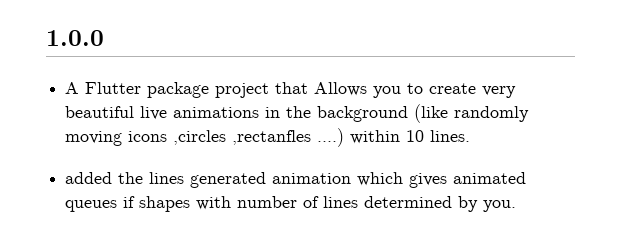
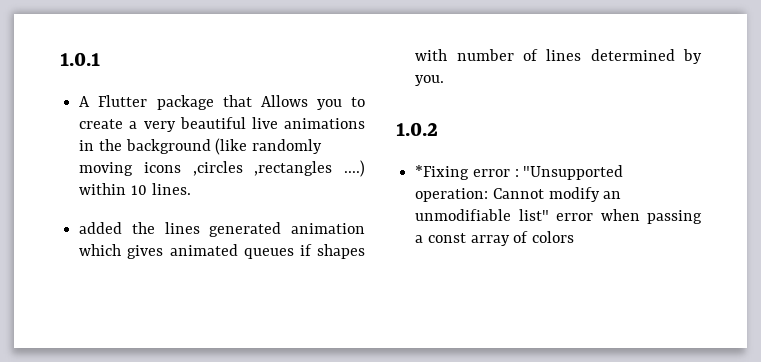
- 1.0.0
+ 1.0.1
- A Flutter package project that Allows you to create very beautiful live animations in the background (like randomly moving icons ,circles ,rectanfles ....) within 10 lines.
+ A Flutter package that Allows you to create a very beautiful live animations in the background (like randomly moving icons ,circles ,rectangles ....) within 10 lines.
+ 1.0.2
+ *Fixing error : "Unsupported operation: Cannot modify an unmodifiable list" error when passing a const array of colors

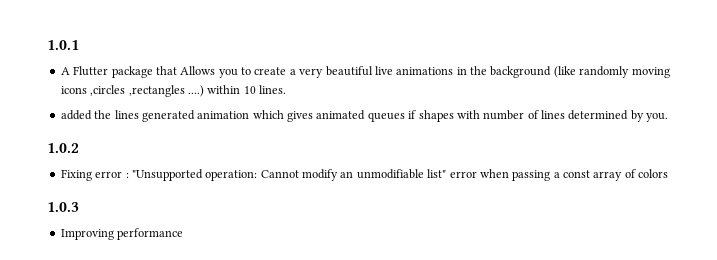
- *Fixing error : "Unsupported operation: Cannot modify an unmodifiable list" error when passing a const array of colors
+ Fixing error : "Unsupported operation: Cannot modify an unmodifiable list" error when passing a const array of colors
+ 1.0.3
+ Improving performance

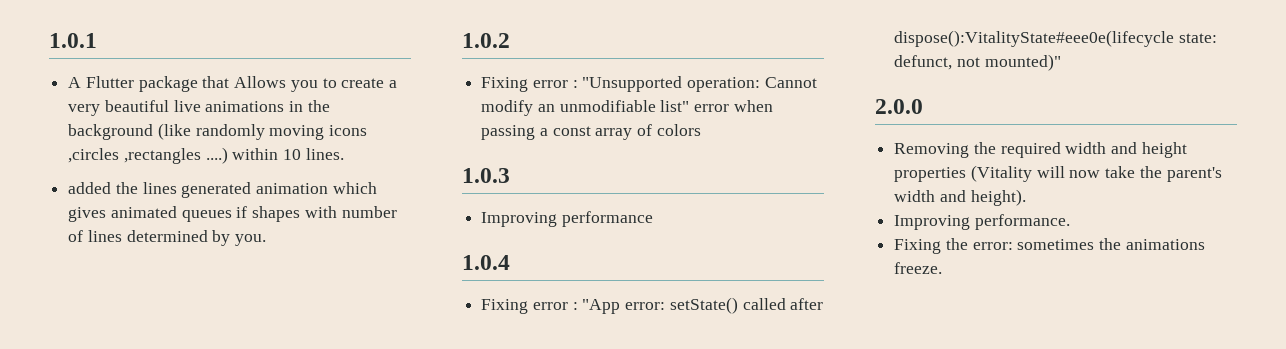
+ 1.0.4
+ Fixing error : "App error: setState() called after dispose():VitalityState#eee0e(lifecycle state: defunct, not mounted)"
+ 2.0.0
+ Removing the required width and height properties (Vitality will now take the parent's width and height).
+ Improving performance.
+ Fixing the error: sometimes the animations freeze.

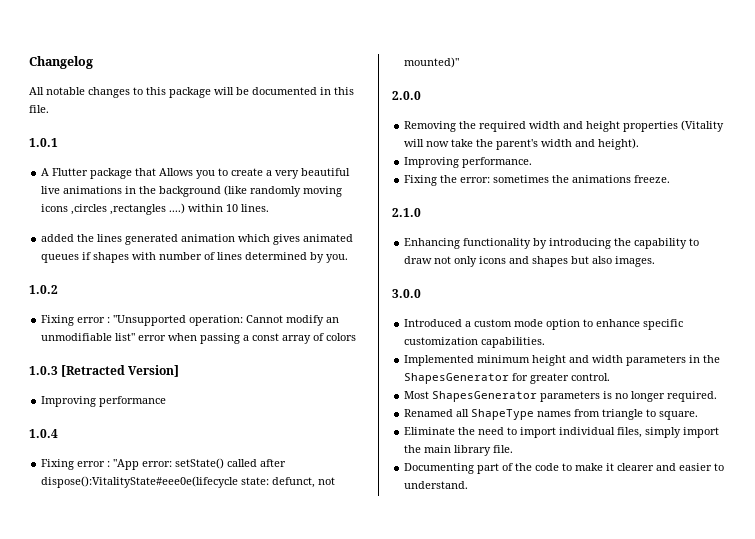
+ Changelog
+ All notable changes to this package will be documented in this file.
- 1.0.3
+ 1.0.3 [Retracted Version]
+ 2.1.0
+ Enhancing functionality by introducing the capability to draw not only icons and shapes but also images.
+ 3.0.0
+ Introduced a custom mode option to enhance specific customization capabilities.
+ Implemented minimum height and width parameters in the ShapesGenerator for greater control.
+ Most ShapesGenerator parameters is no longer required.
+ Renamed all ShapeType names from triangle to square.
+ Eliminate the need to import individual files, simply import the main library file.
+ Documenting part of the code to make it clearer and easier to understand.

